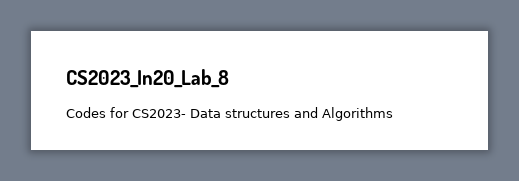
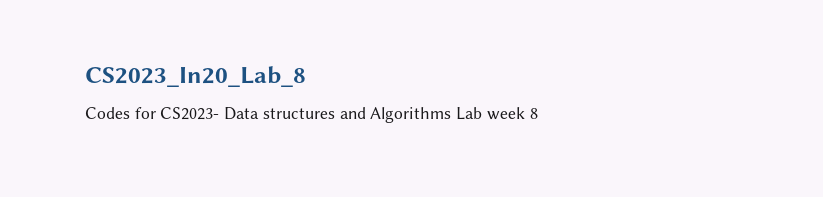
- Codes for CS2023- Data structures and Algorithms
+ Codes for CS2023- Data structures and Algorithms Lab week 8

